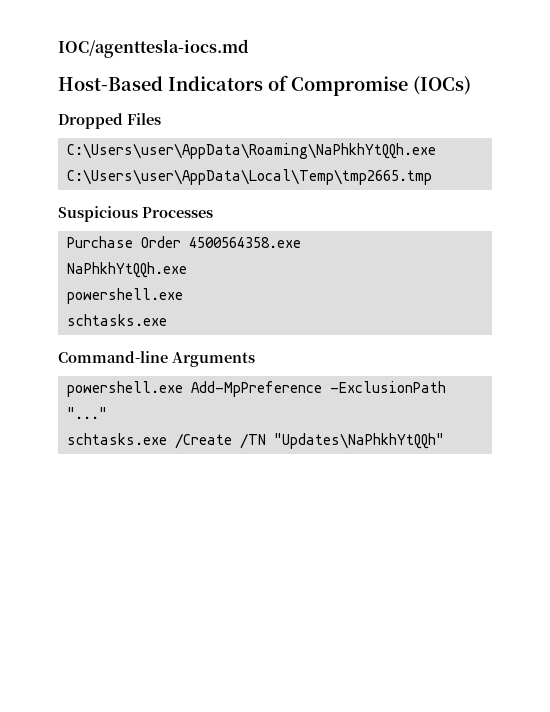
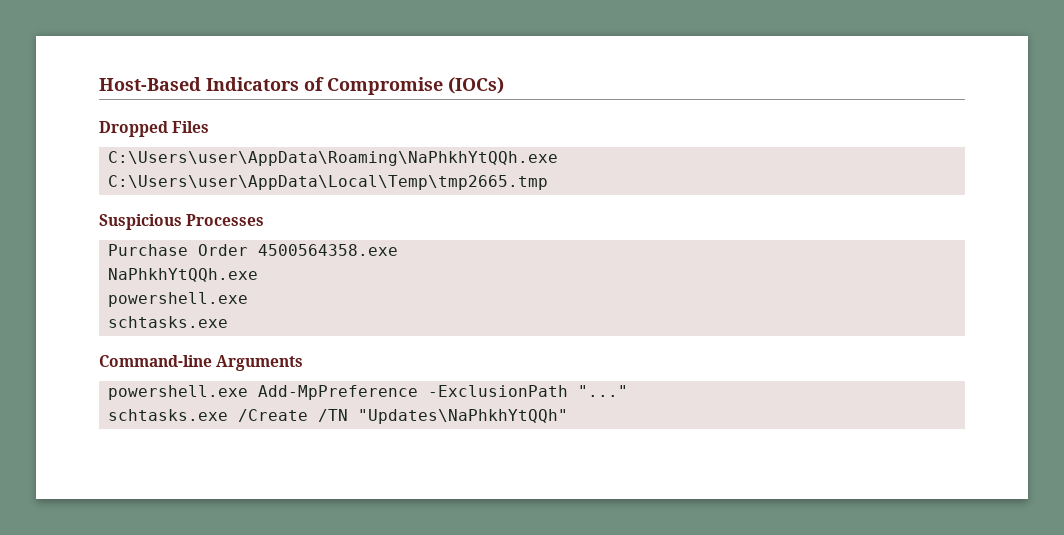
- IOC/agenttesla-iocs.md

